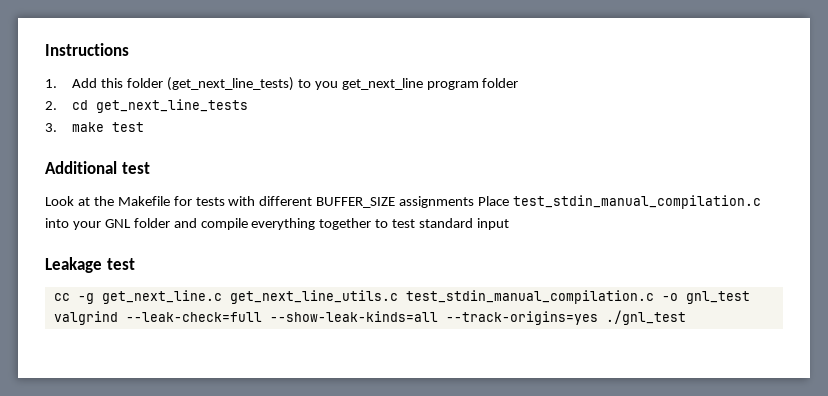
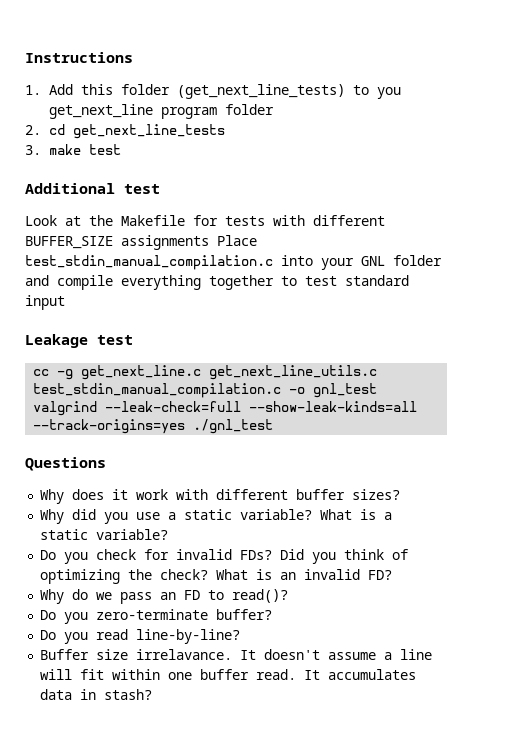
+ Questions
+ Why does it work with different buffer sizes?
+ Why did you use a static variable? What is a static variable?
+ Do you check for invalid FDs? Did you think of optimizing the check? What is an invalid FD?
+ Why do we pass an FD to read()?
+ Do you zero-terminate buffer?
+ Do you read line-by-line?
+ Buffer size irrelavance. It doesn't assume a line will fit within one buffer read. It accumulates data in stash?

